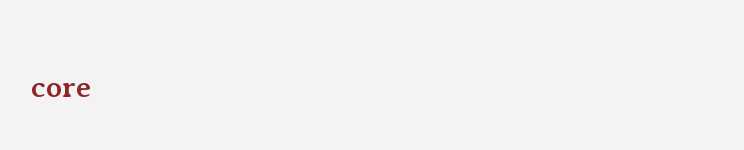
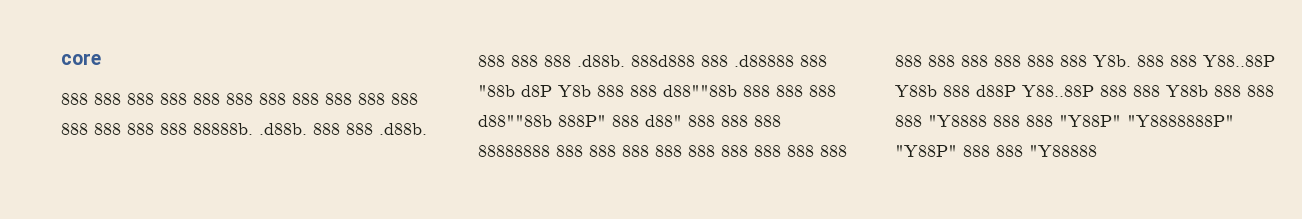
+ 888 888 888 888 888 888 888 888 888 888 888 888 888 888 888 88888b. .d88b. 888 888 .d88b. 888 888 888 .d88b. 888d888 888 .d88888 888 "88b d8P Y8b 888 888 d88""88b 888 888 888 d88""88b 888P" 888 d88" 888 888 888 88888888 888 888 888 888 888 888 888 888 888 888 888 888 888 888 888 Y8b. 888 888 Y88..88P Y88b 888 d88P Y88..88P 888 888 Y88b 888 888 888 "Y8888 888 888 "Y88P" "Y8888888P" "Y88P" 888 888 "Y88888

